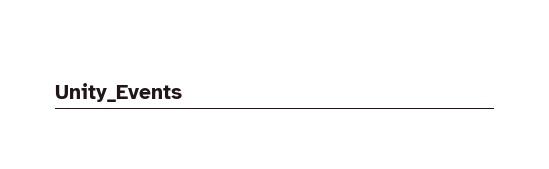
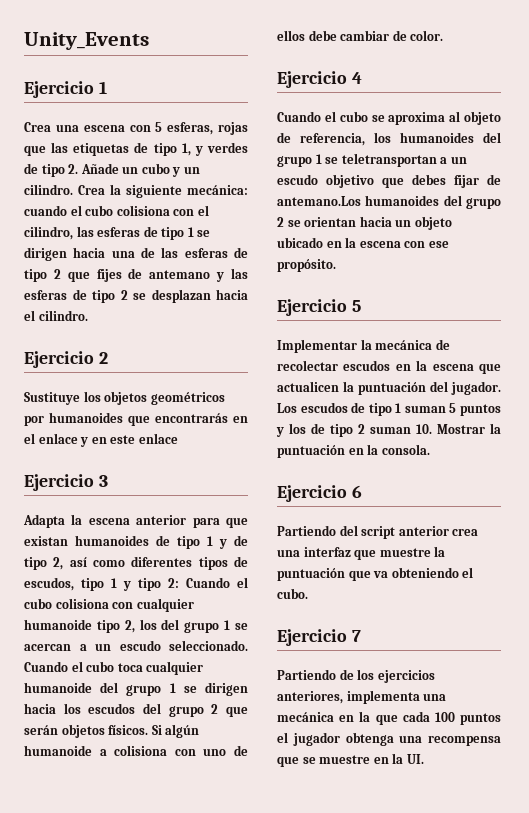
+ Ejercicio 1
+ Crea una escena con 5 esferas, rojas que las etiquetas de tipo 1, y verdes de tipo 2. Añade un cubo y un cilindro. Crea la siguiente mecánica: cuando el cubo colisiona con el cilindro, las esferas de tipo 1 se dirigen hacia una de las esferas de tipo 2 que fijes de antemano y las esferas de tipo 2 se desplazan hacia el cilindro.
+ Ejercicio 2
+ Sustituye los objetos geométricos por humanoides que encontrarás en el enlace y en este enlace
+ Ejercicio 3
+ Adapta la escena anterior para que existan humanoides de tipo 1 y de tipo 2, así como diferentes tipos de escudos, tipo 1 y tipo 2: Cuando el cubo colisiona con cualquier humanoide tipo 2, los del grupo 1 se acercan a un escudo seleccionado. Cuando el cubo toca cualquier humanoide del grupo 1 se dirigen hacia los escudos del grupo 2 que serán objetos físicos. Si algún humanoide a colisiona con uno de ellos debe cambiar de color.
+ Ejercicio 4
+ Cuando el cubo se aproxima al objeto de referencia, los humanoides del grupo 1 se teletransportan a un escudo objetivo que debes fijar de antemano.Los humanoides del grupo 2 se orientan hacia un objeto ubicado en la escena con ese propósito.
+ Ejercicio 5
+ Implementar la mecánica de recolectar escudos en la escena que actualicen la puntuación del jugador. Los escudos de tipo 1 suman 5 puntos y los de tipo 2 suman 10. Mostrar la puntuación en la consola.
+ Ejercicio 6
+ Partiendo del script anterior crea una interfaz que muestre la puntuación que va obteniendo el cubo.
+ Ejercicio 7
+ Partiendo de los ejercicios anteriores, implementa una mecánica en la que cada 100 puntos el jugador obtenga una recompensa que se muestre en la UI.

